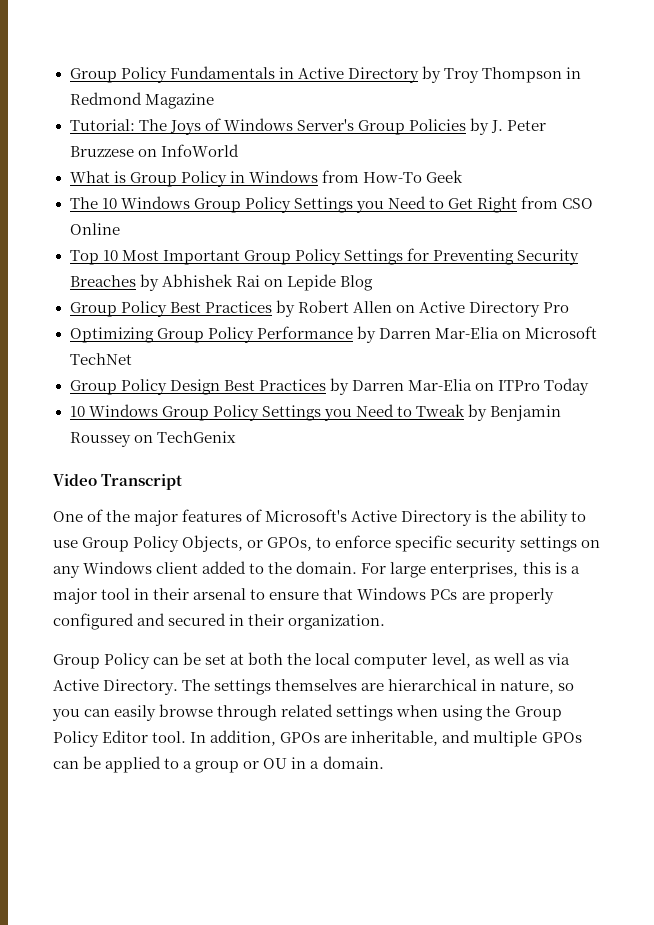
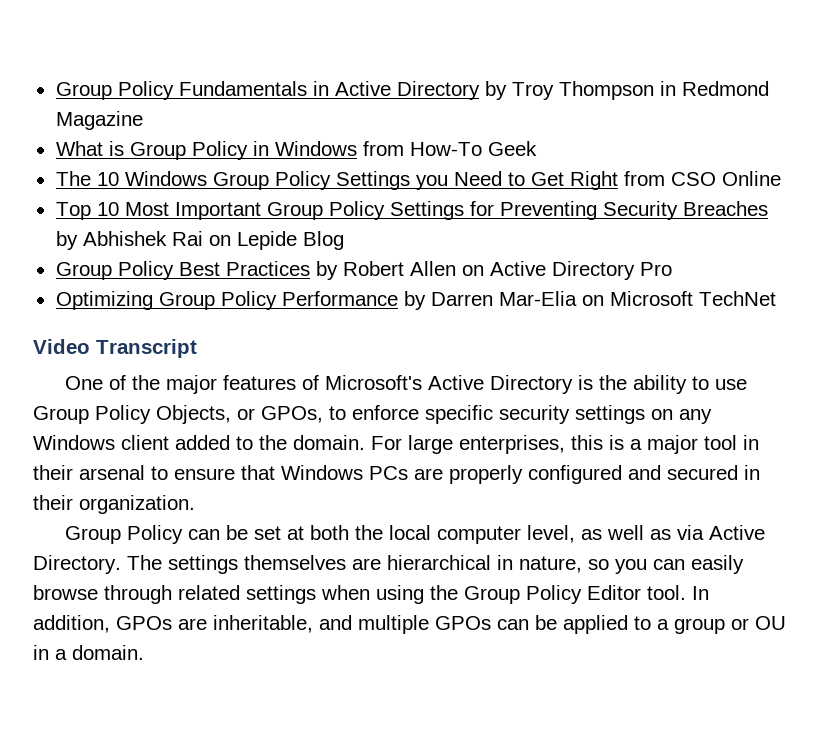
- Tutorial: The Joys of Windows Server's Group Policies by J. Peter Bruzzese on InfoWorld
- Group Policy Design Best Practices by Darren Mar-Elia on ITPro Today
- 10 Windows Group Policy Settings you Need to Tweak by Benjamin Roussey on TechGenix

